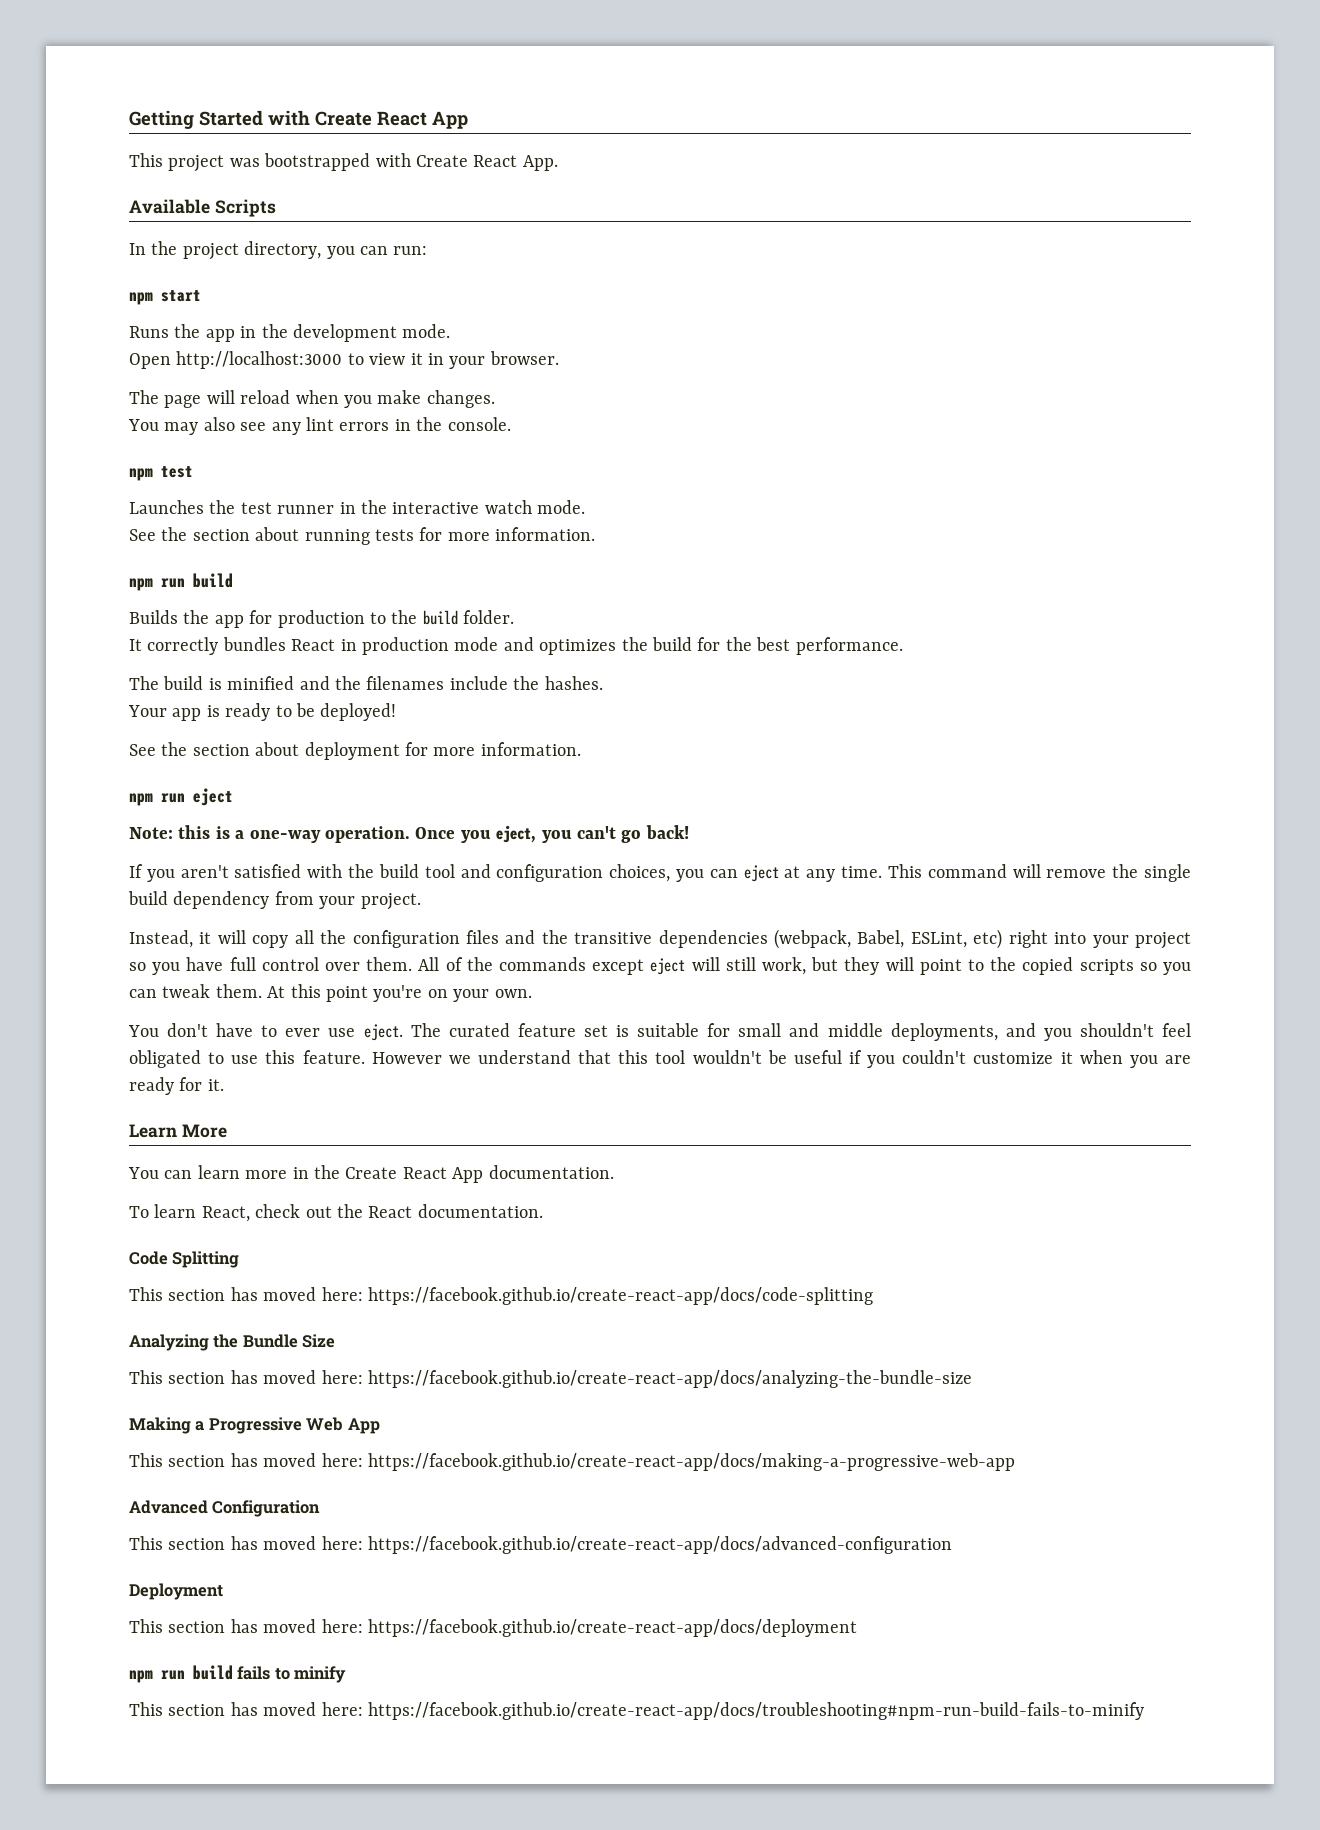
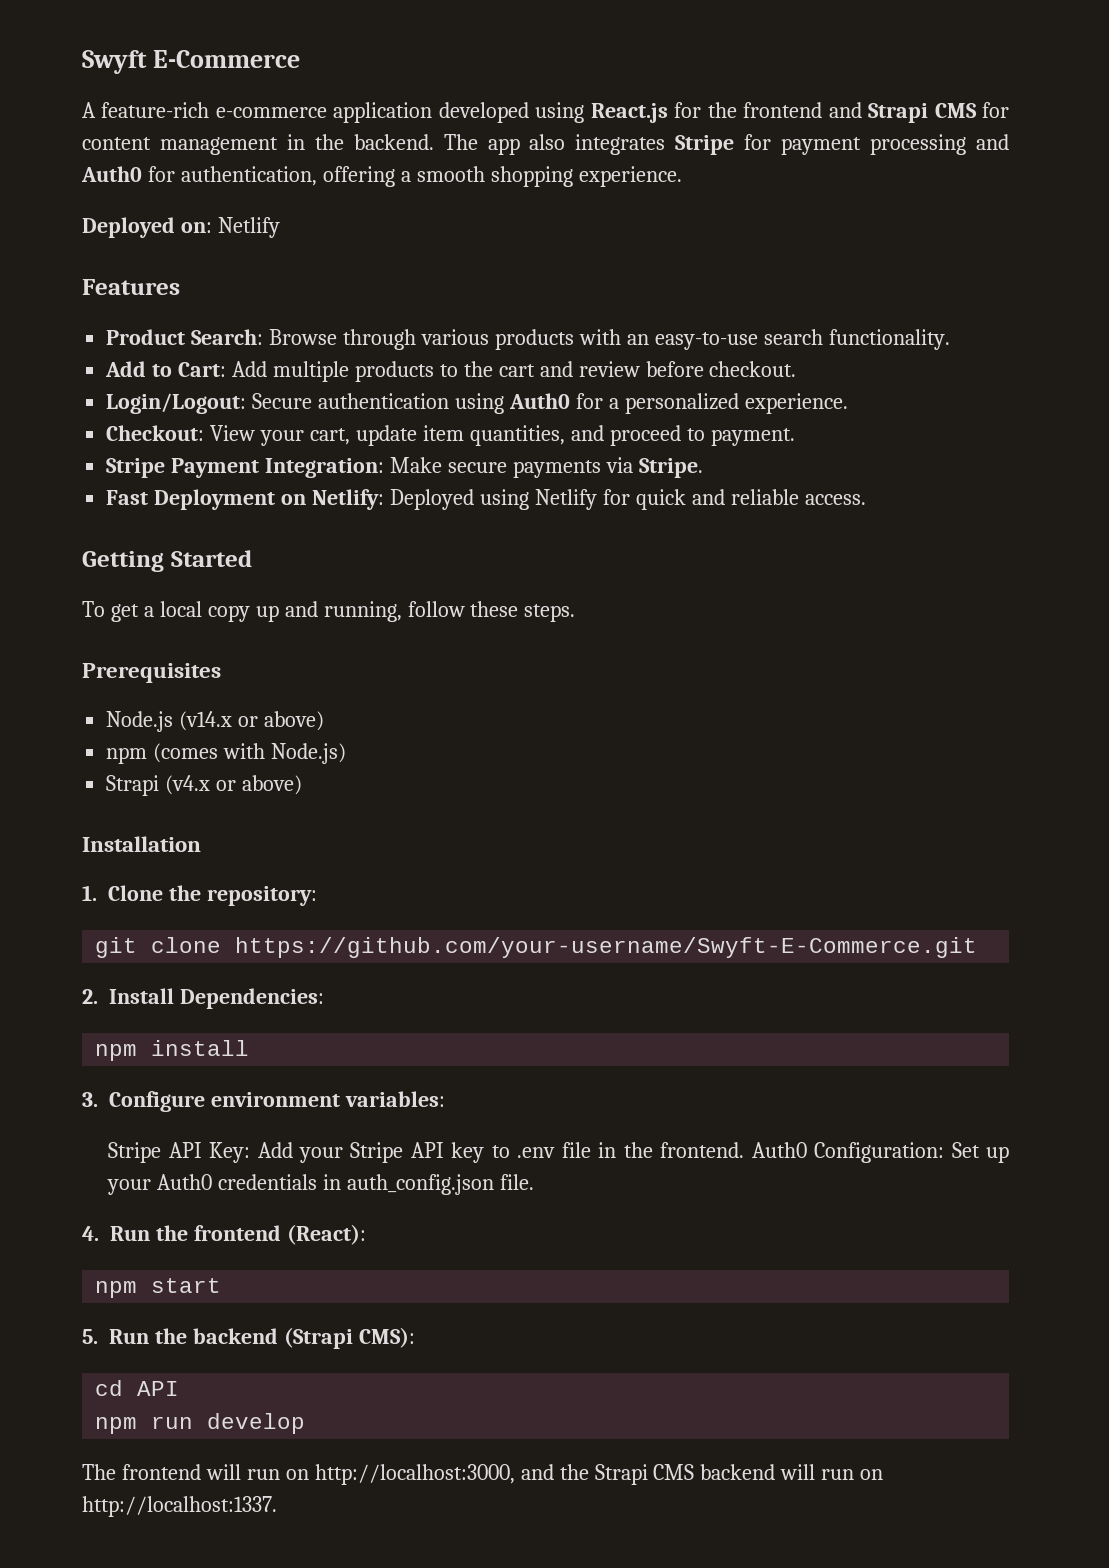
- Getting Started with Create React App
- This project was bootstrapped with Create React App.
- Available Scripts
- In the project directory, you can run:
+ Swyft E-Commerce
+ A feature-rich e-commerce application developed using React.js for the frontend and Strapi CMS for content management in the backend. The app also integrates Stripe for payment processing and Auth0 for authentication, offering a smooth shopping experience.
+ Deployed on: Netlify
+ Features
+ Product Search: Browse through various products with an easy-to-use search functionality.
+ Add to Cart: Add multiple products to the cart and review before checkout.
+ Login/Logout: Secure authentication using Auth0 for a personalized experience.
+ Checkout: View your cart, update item quantities, and proceed to payment.
+ Stripe Payment Integration: Make secure payments via Stripe.
+ Fast Deployment on Netlify: Deployed using Netlify for quick and reliable access.
+ Getting Started
+ To get a local copy up and running, follow these steps.
+ Prerequisites
+ Node.js (v14.x or above)
+ npm (comes with Node.js)
+ Strapi (v4.x or above)
+ Installation
+ 1. Clone the repository:
+ git clone https://github.com/your-username/Swyft-E-Commerce.git
+ 2. Install Dependencies:
+ npm install
+ 3. Configure environment variables:
+ Stripe API Key: Add your Stripe API key to .env file in the frontend. Auth0 Configuration: Set up your Auth0 credentials in auth_config.json file.
+ 4. Run the frontend (React):
  npm start
- Runs the app in the development mode.
- Open http://localhost:3000 to view it in your browser.
- The page will reload when you make changes.
- You may also see any lint errors in the console.
- npm test
- Launches the test runner in the interactive watch mode.
- See the section about running tests for more information.
- npm run build
- Builds the app for production to the build folder.
- It correctly bundles React in production mode and optimizes the build for the best performance.
- The build is minified and the filenames include the hashes.
- Your app is ready to be deployed!
- See the section about deployment for more information.
- npm run eject
- Note: this is a one-way operation. Once you eject, you can't go back!
- If you aren't satisfied with the build tool and configuration choices, you can eject at any time. This command will remove the single build dependency from your project.
- Instead, it will copy all the configuration files and the transitive dependencies (webpack, Babel, ESLint, etc) right into your project so you have full control over them. All of the commands except eject will still work, but they will point to the copied scripts so you can tweak them. At this point you're on your own.
- You don't have to ever use eject. The curated feature set is suitable for small and middle deployments, and you shouldn't feel obligated to use this feature. However we understand that this tool wouldn't be useful if you couldn't customize it when you are ready for it.
- Learn More
- You can learn more in the Create React App documentation.
- To learn React, check out the React documentation.
- Code Splitting
- This section has moved here: https://facebook.github.io/create-react-app/docs/code-splitting
- Analyzing the Bundle Size
- This section has moved here: https://facebook.github.io/create-react-app/docs/analyzing-the-bundle-size
- Making a Progressive Web App
- This section has moved here: https://facebook.github.io/create-react-app/docs/making-a-progressive-web-app
- Advanced Configuration
- This section has moved here: https://facebook.github.io/create-react-app/docs/advanced-configuration
- Deployment
- This section has moved here: https://facebook.github.io/create-react-app/docs/deployment
- npm run build fails to minify
- This section has moved here: https://facebook.github.io/create-react-app/docs/troubleshooting#npm-run-build-fails-to-minify
+ 5. Run the backend (Strapi CMS):
+ cd API
+ npm run develop
+ The frontend will run on http://localhost:3000, and the Strapi CMS backend will run on http://localhost:1337.

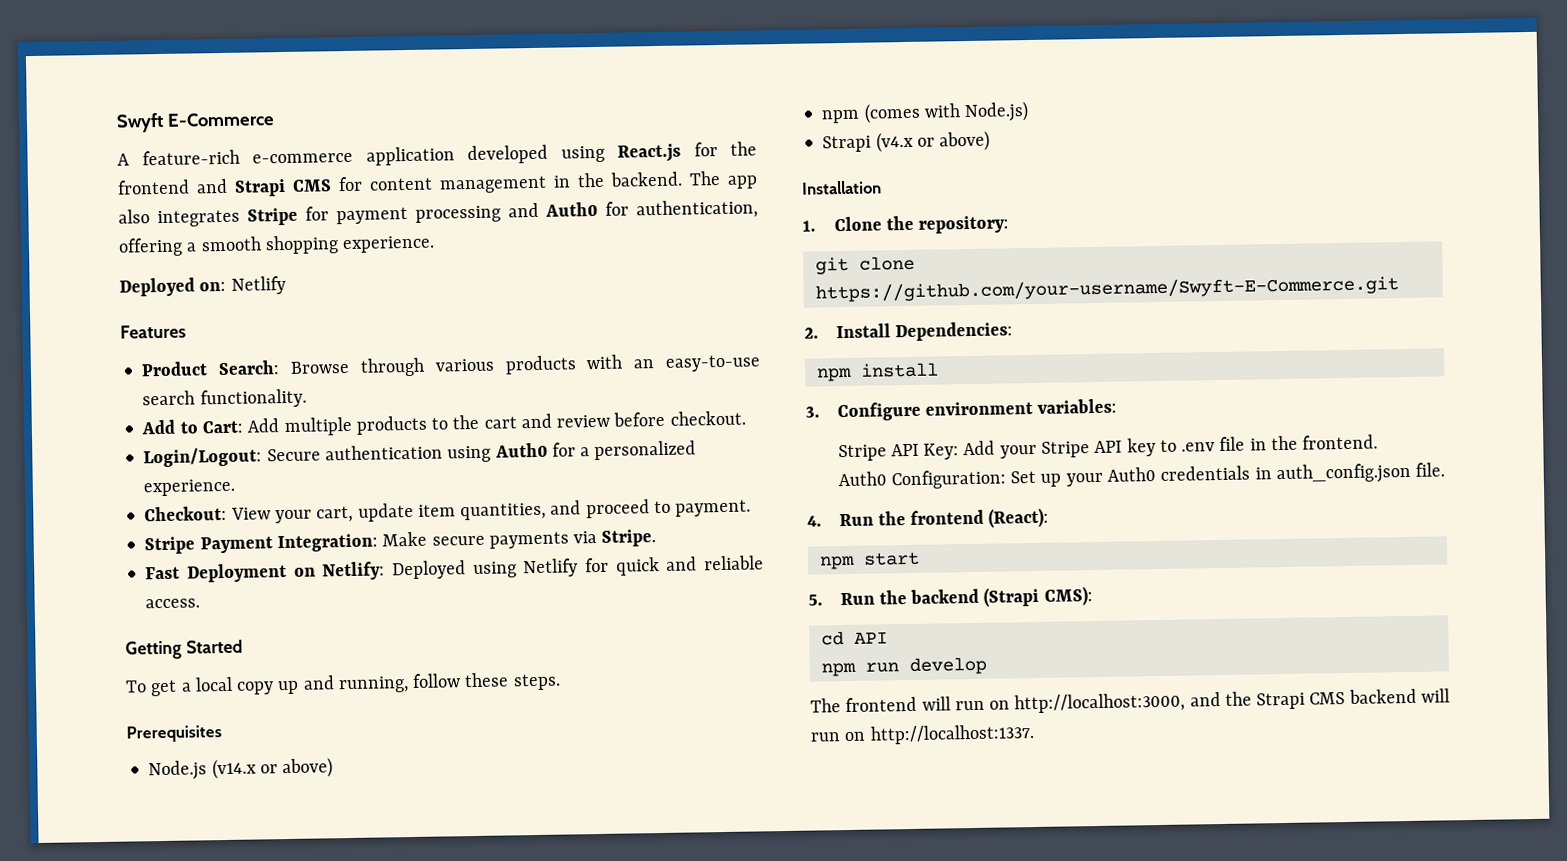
- Stripe API Key: Add your Stripe API key to .env file in the frontend. Auth0 Configuration: Set up your Auth0 credentials in auth_config.json file.
+ Stripe API Key: Add your Stripe API key to .env file in the frontend.
+ Auth0 Configuration: Set up your Auth0 credentials in auth_config.json file.

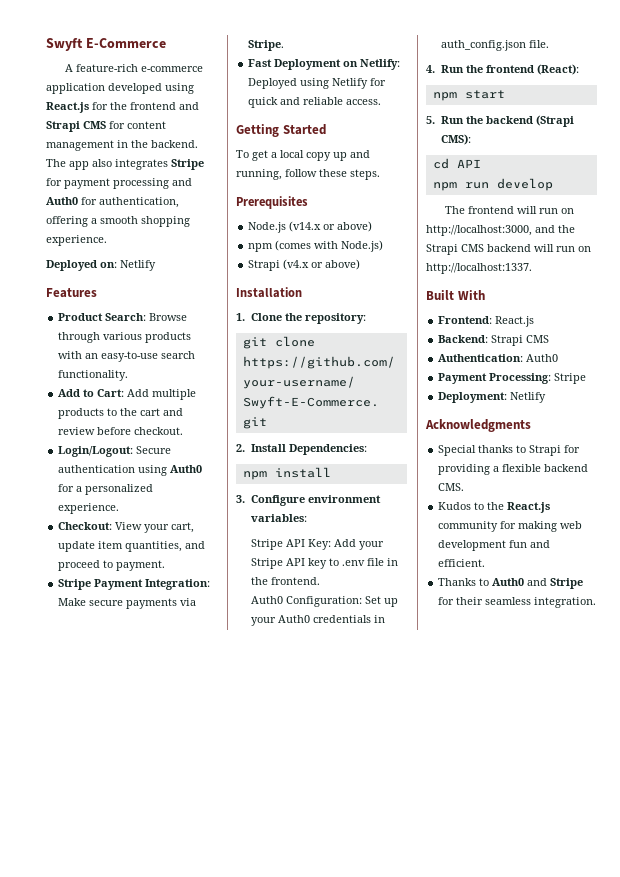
+ Built With
+ Frontend: React.js
+ Backend: Strapi CMS
+ Authentication: Auth0
+ Payment Processing: Stripe
+ Deployment: Netlify
+ Acknowledgments
+ Special thanks to Strapi for providing a flexible backend CMS.
+ Kudos to the React.js community for making web development fun and efficient.
+ Thanks to Auth0 and Stripe for their seamless integration.

